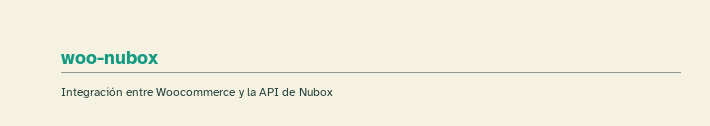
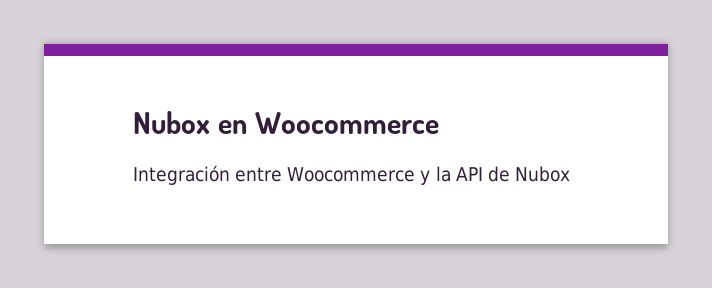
- woo-nubox
+ Nubox en Woocommerce

